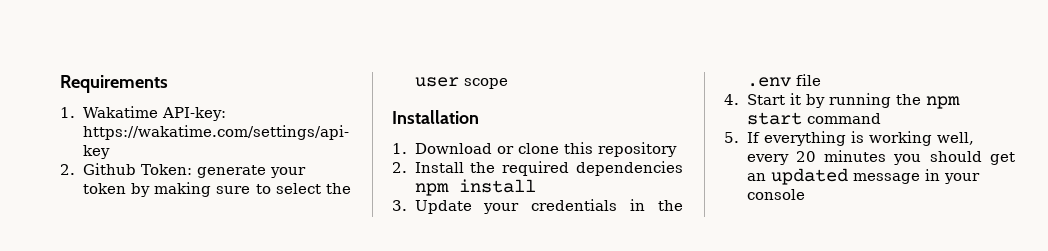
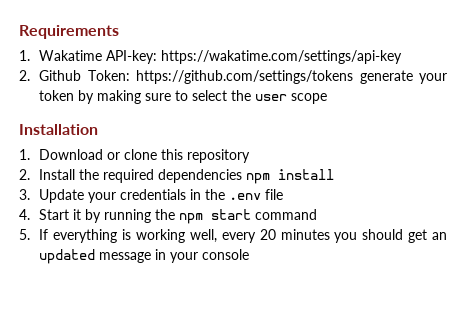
- 2. Github Token: generate your token by making sure to select the user scope
+ 2. Github Token: https://github.com/settings/tokens generate your token by making sure to select the user scope

